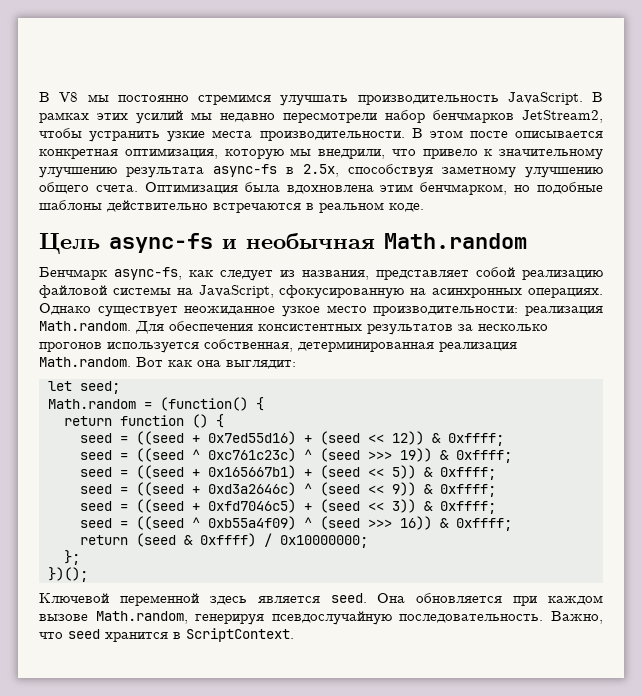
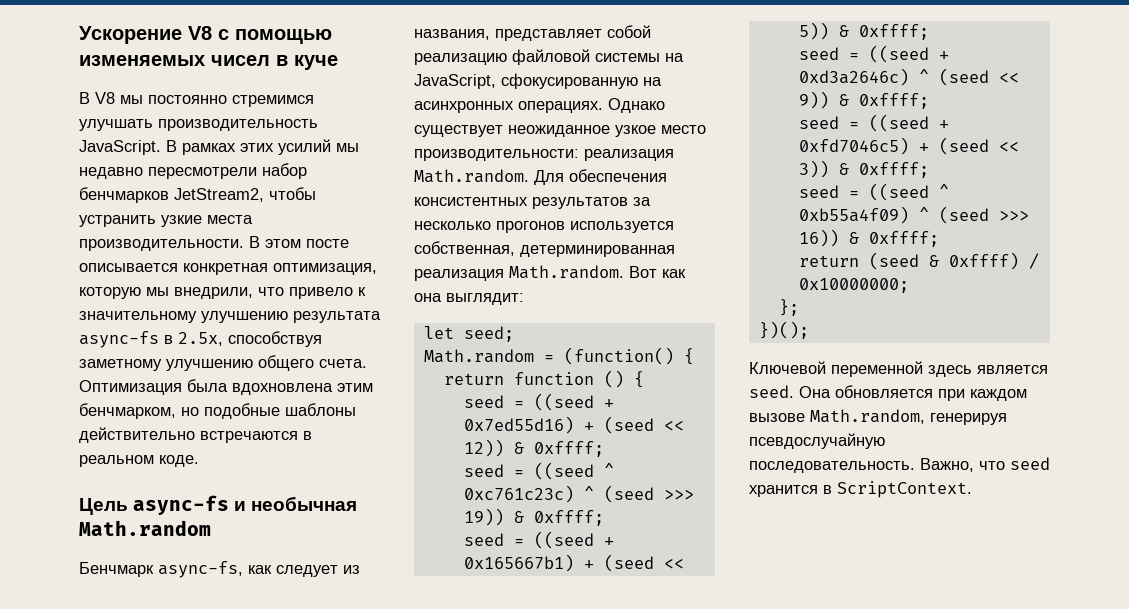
+ Ускорение V8 с помощью изменяемых чисел в куче

